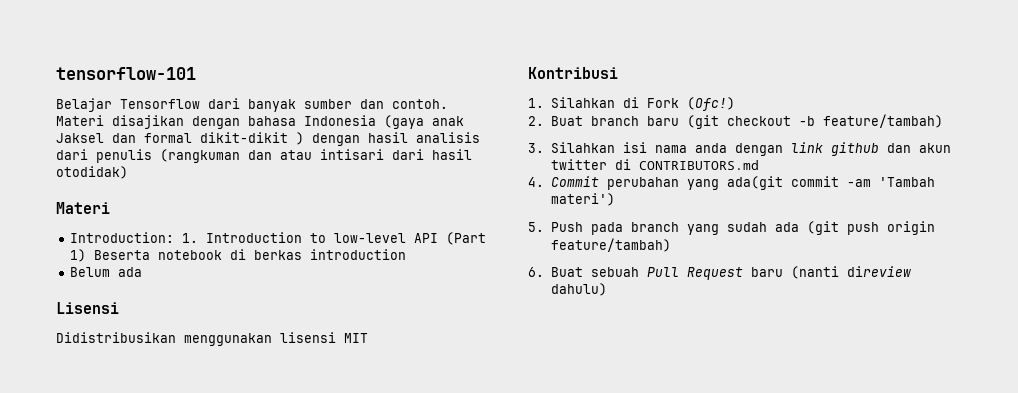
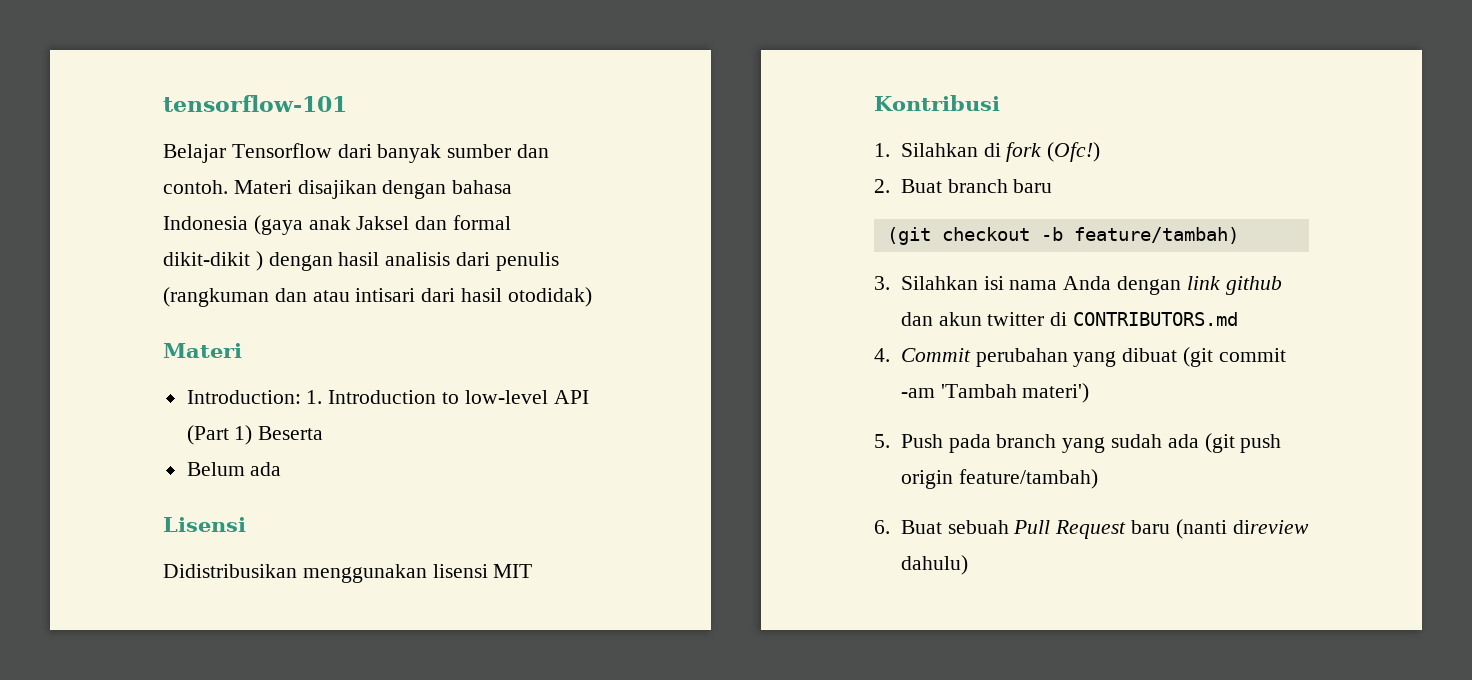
- Introduction: 1. Introduction to low-level API (Part 1) Beserta notebook di berkas introduction
+ Introduction: 1. Introduction to low-level API (Part 1) Beserta
- 1. Silahkan di Fork (Ofc!)
+ 1. Silahkan di fork (Ofc!)
- 2. Buat branch baru (git checkout -b feature/tambah)
+ 2. Buat branch baru
+ (git checkout -b feature/tambah)
- 3. Silahkan isi nama anda dengan link github dan akun twitter di CONTRIBUTORS.md
+ 3. Silahkan isi nama Anda dengan link github dan akun twitter di CONTRIBUTORS.md
- 4. Commit perubahan yang ada(git commit -am 'Tambah materi')
+ 4. Commit perubahan yang dibuat (git commit -am 'Tambah materi')

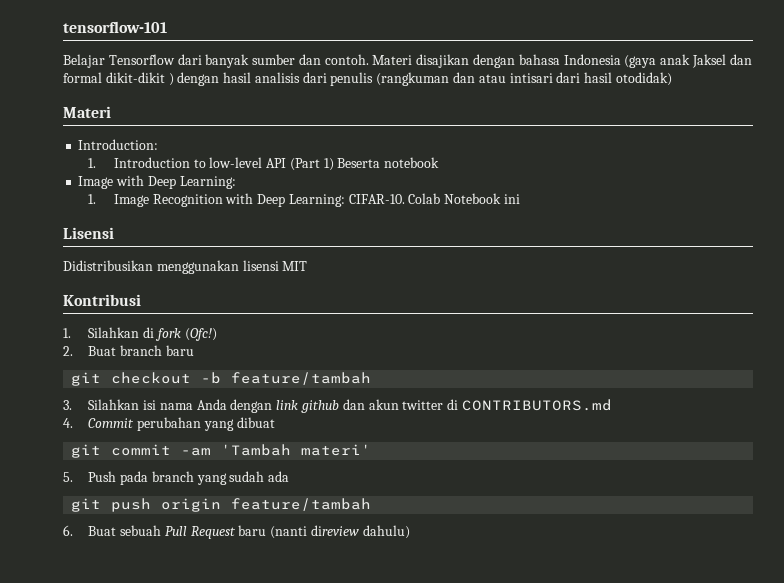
- Introduction: 1. Introduction to low-level API (Part 1) Beserta
- Belum ada
+ Introduction:
+ 1. Introduction to low-level API (Part 1) Beserta notebook
+ Image with Deep Learning:
+ 1. Image Recognition with Deep Learning: CIFAR-10. Colab Notebook ini
- (git checkout -b feature/tambah)
+ git checkout -b feature/tambah
- 4. Commit perubahan yang dibuat (git commit -am 'Tambah materi')
+ 4. Commit perubahan yang dibuat
+ git commit -am 'Tambah materi'
- 5. Push pada branch yang sudah ada (git push origin feature/tambah)
+ 5. Push pada branch yang sudah ada
+ git push origin feature/tambah

